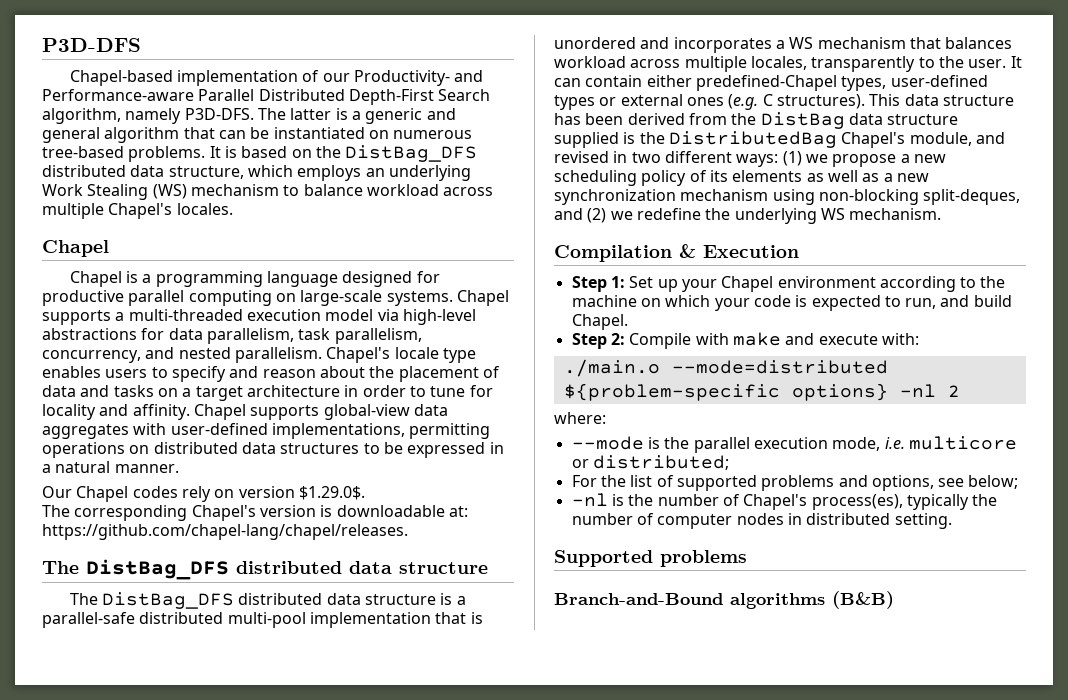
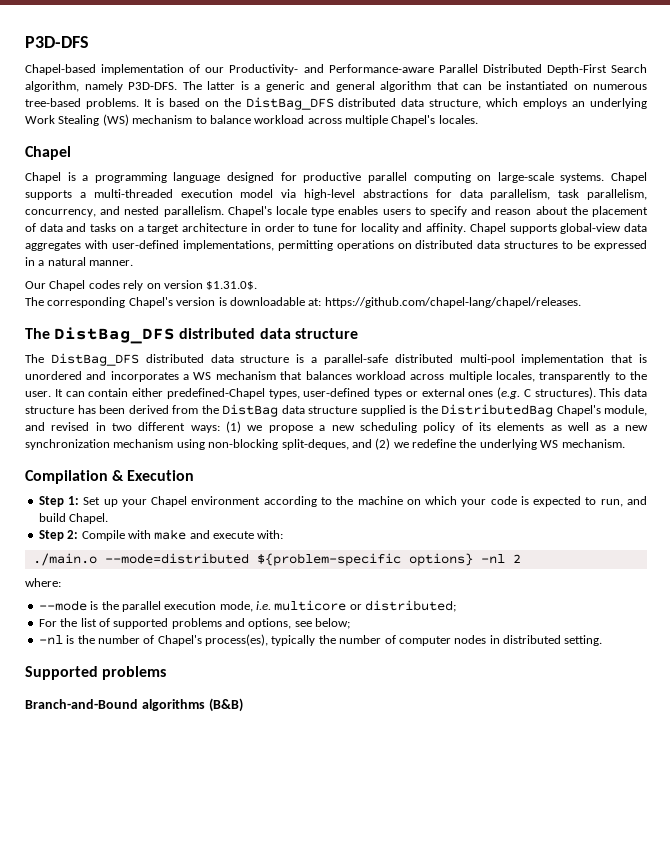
- Our Chapel codes rely on version $1.29.0$.
+ Our Chapel codes rely on version $1.31.0$.

